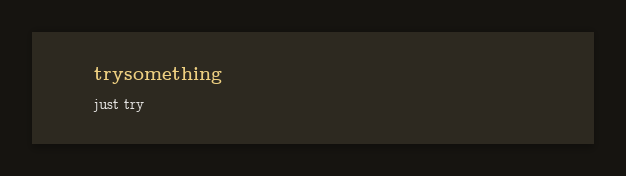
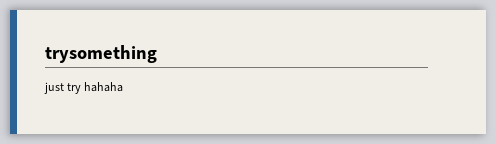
- just try
+ just try hahaha

